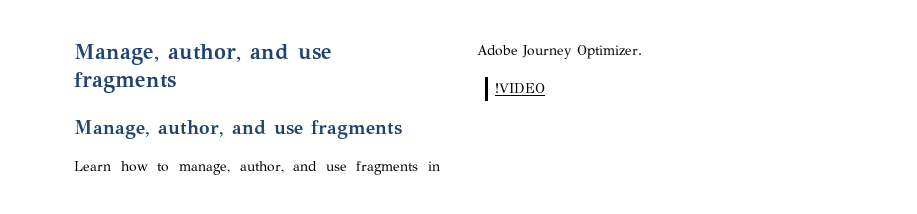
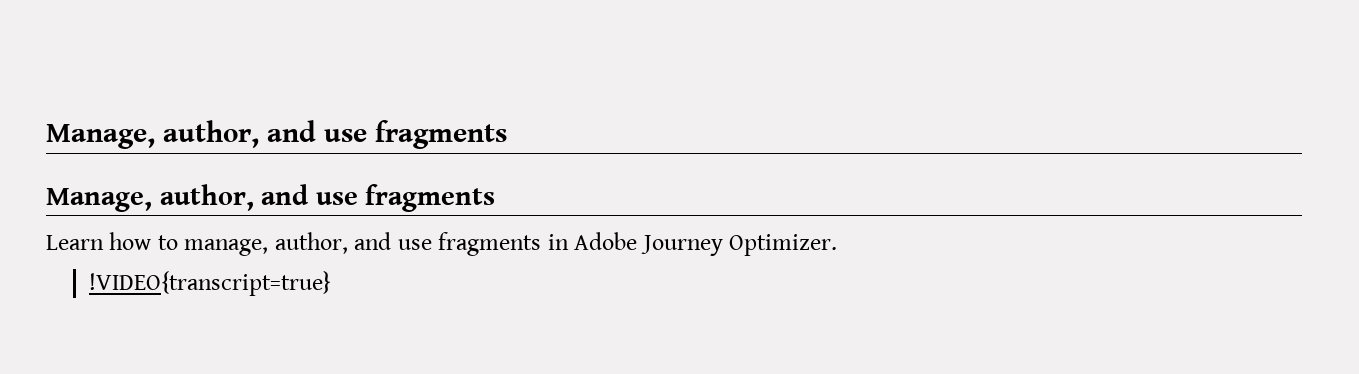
- !VIDEO
+ !VIDEO{transcript=true}

